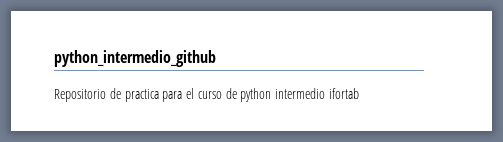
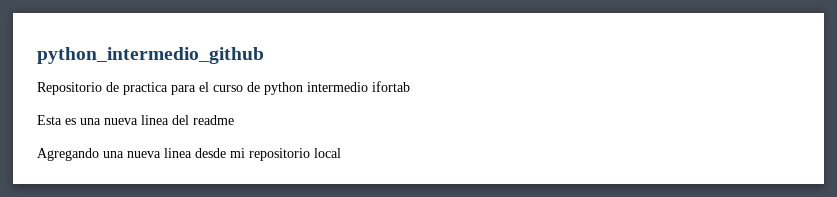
+ Esta es una nueva linea del readme
+ Agregando una nueva linea desde mi repositorio local

